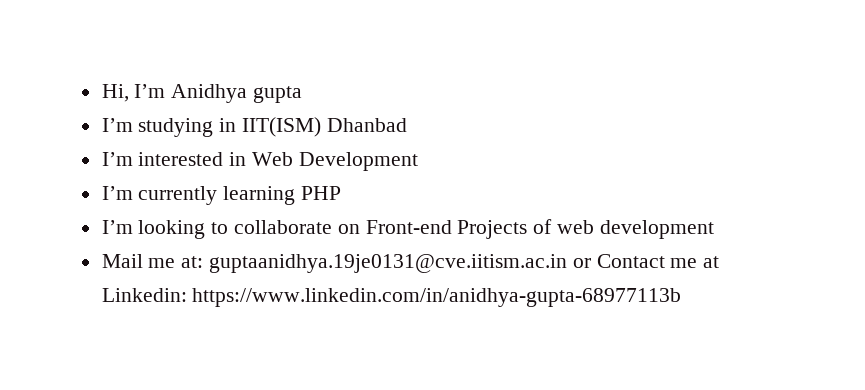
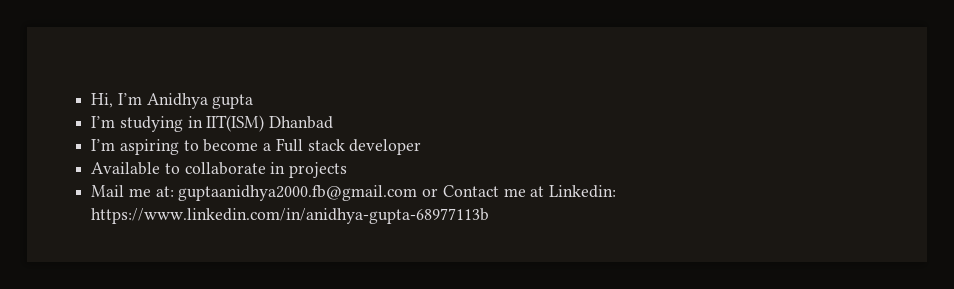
- I’m interested in Web Development
- I’m currently learning PHP
- I’m looking to collaborate on Front-end Projects of web development
+ I’m aspiring to become a Full stack developer
+ Available to collaborate in projects
- Mail me at: guptaanidhya.19je0131@cve.iitism.ac.in or Contact me at Linkedin: https://www.linkedin.com/in/anidhya-gupta-68977113b
+ Mail me at: guptaanidhya2000.fb@gmail.com or Contact me at Linkedin: https://www.linkedin.com/in/anidhya-gupta-68977113b

